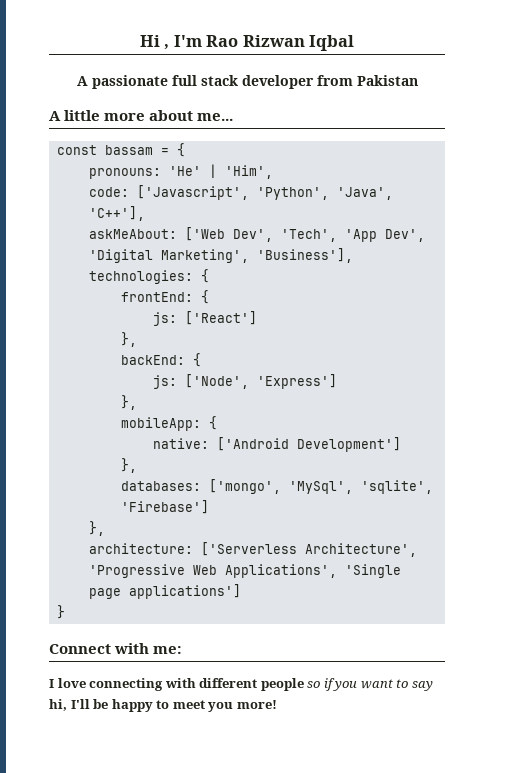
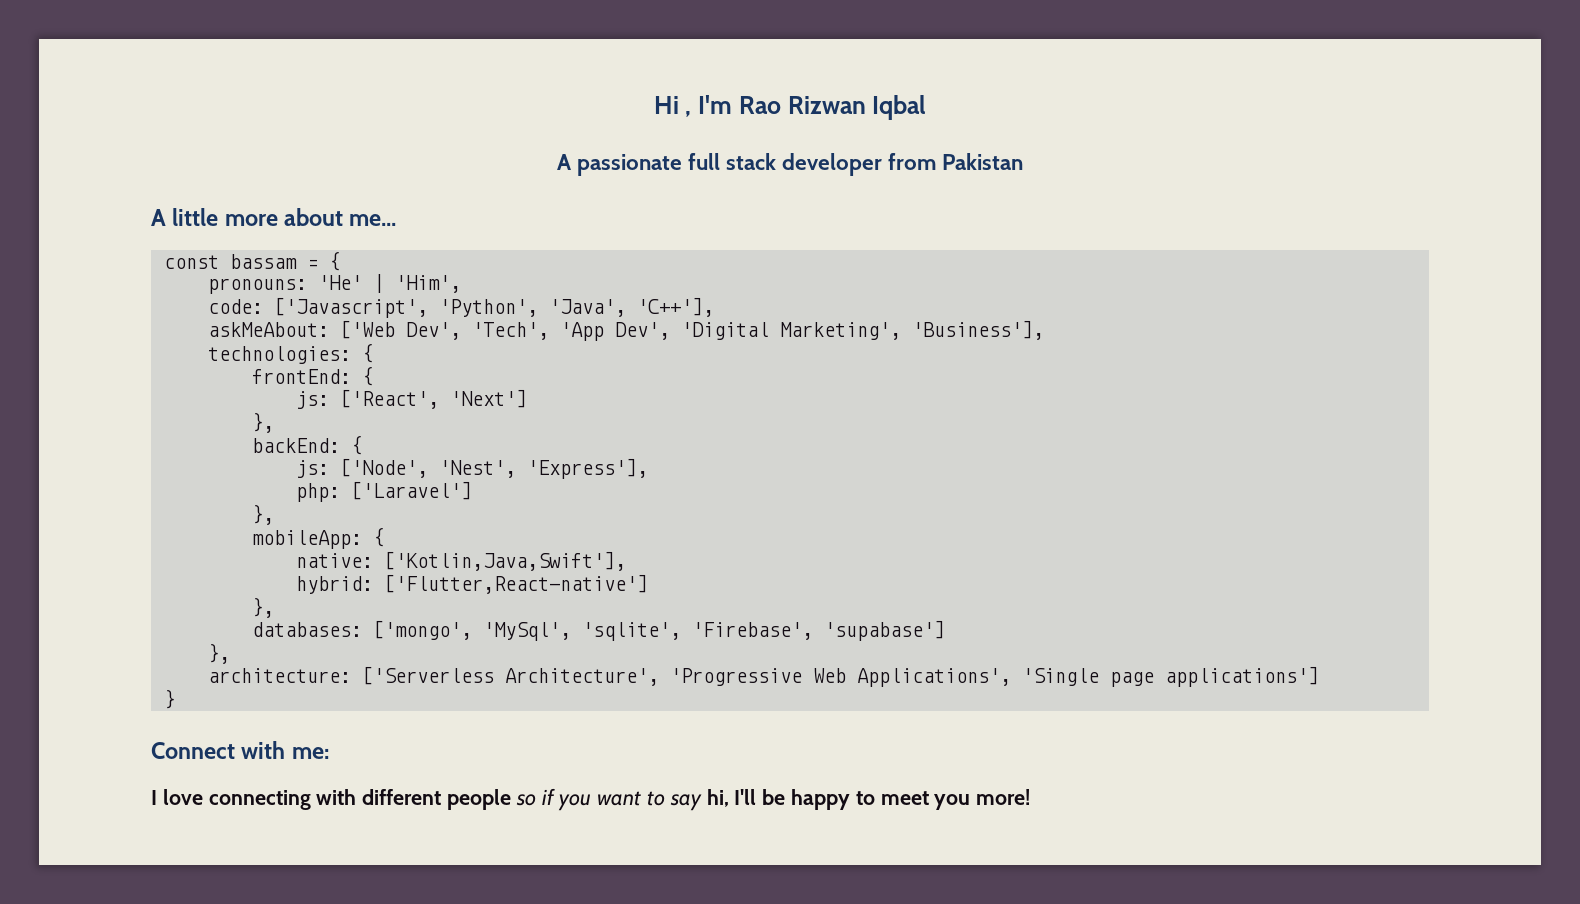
- js: ['React']
+ js: ['React', 'Next']
- js: ['Node', 'Express']
+ js: ['Node', 'Nest', 'Express'],
+ php: ['Laravel']
- native: ['Android Development']
+ native: ['Kotlin,Java,Swift'],
+ hybrid: ['Flutter,React-native']
- databases: ['mongo', 'MySql', 'sqlite', 'Firebase']
+ databases: ['mongo', 'MySql', 'sqlite', 'Firebase', 'supabase']

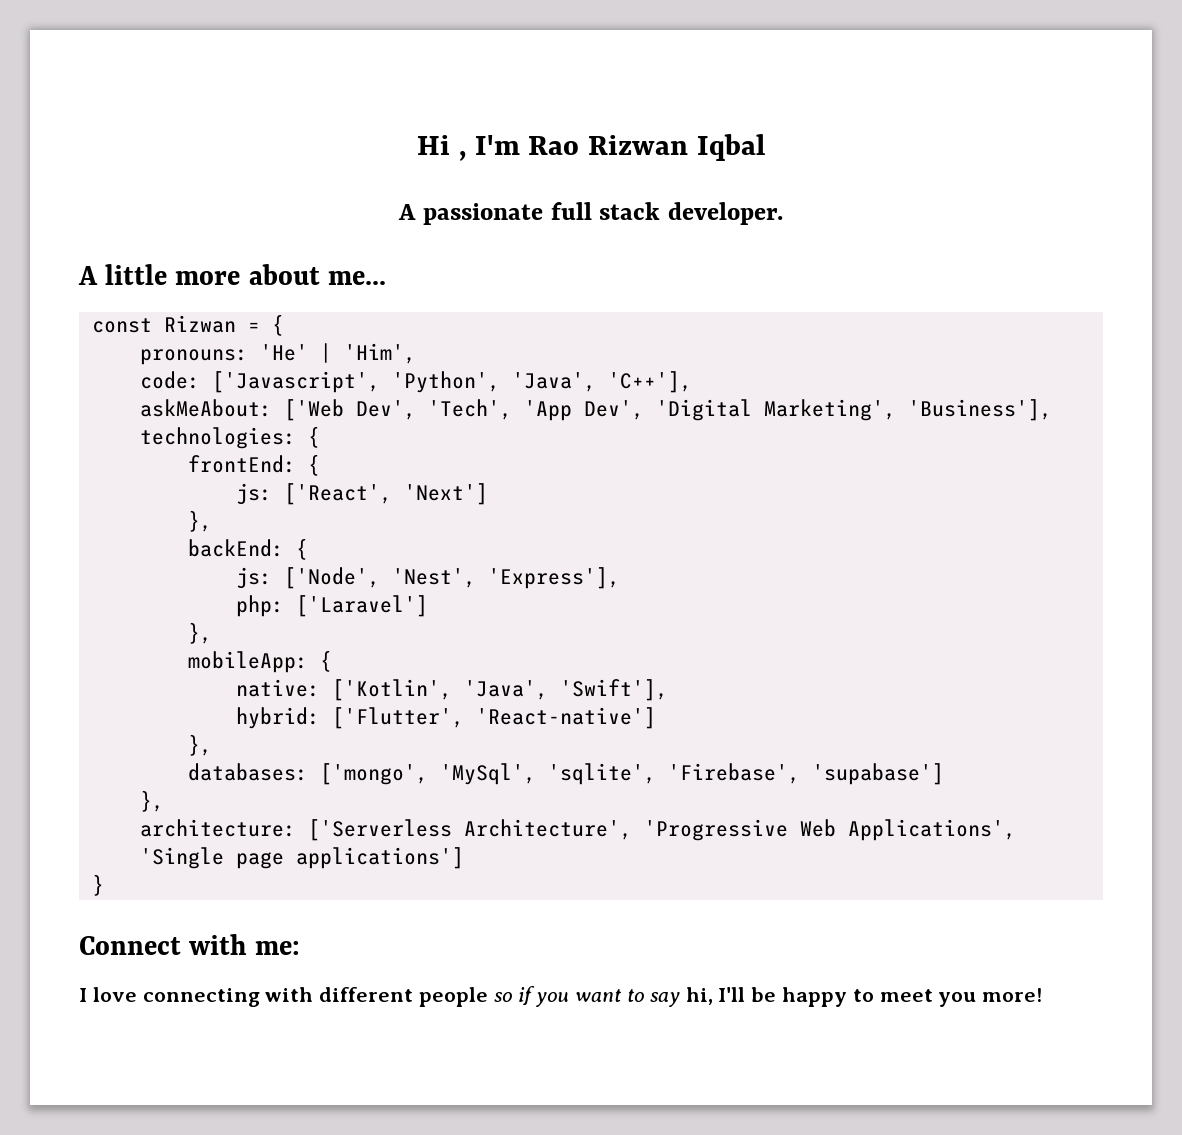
- A passionate full stack developer from Pakistan
+ A passionate full stack developer.
- const bassam = {
+ const Rizwan = {
- native: ['Kotlin,Java,Swift'],
+ native: ['Kotlin', 'Java', 'Swift'],
- hybrid: ['Flutter,React-native']
+ hybrid: ['Flutter', 'React-native']

